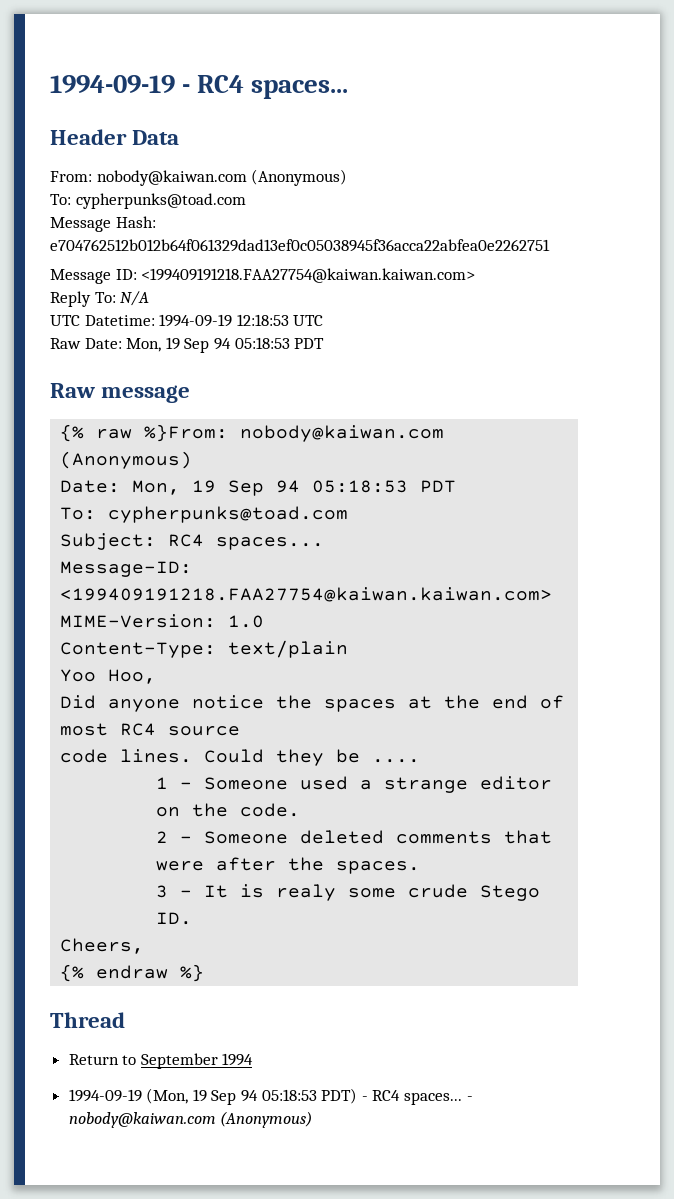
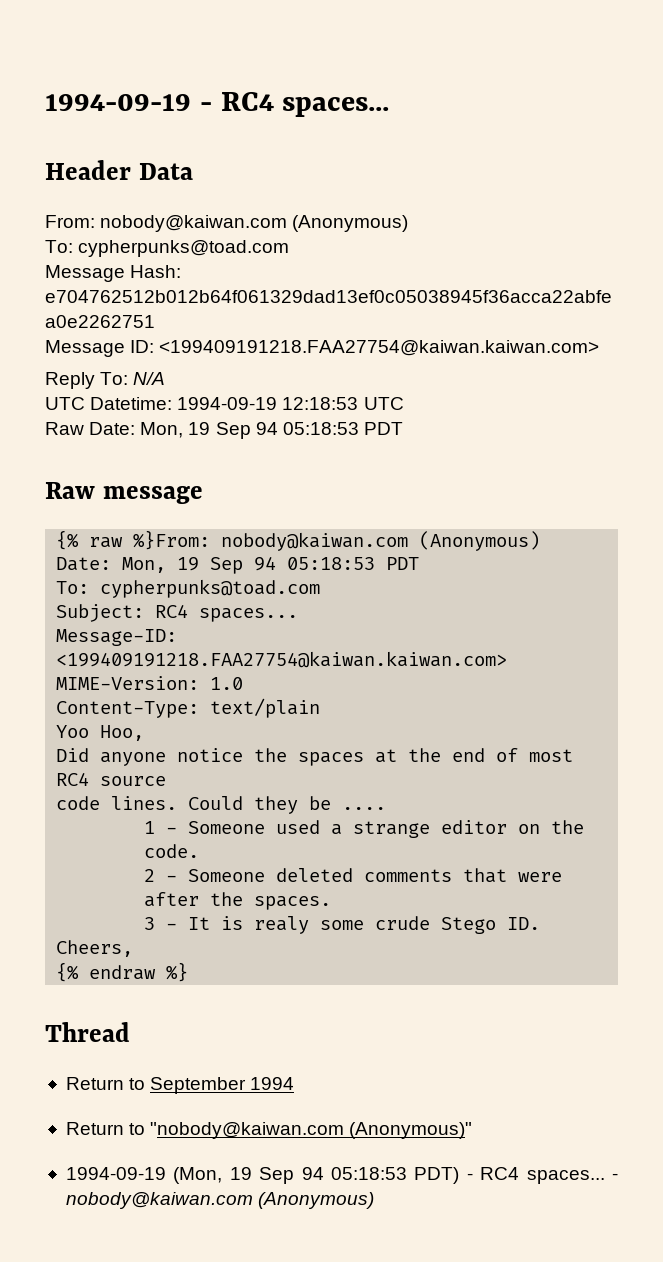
+ Return to "nobody@kaiwan.com (Anonymous)"

